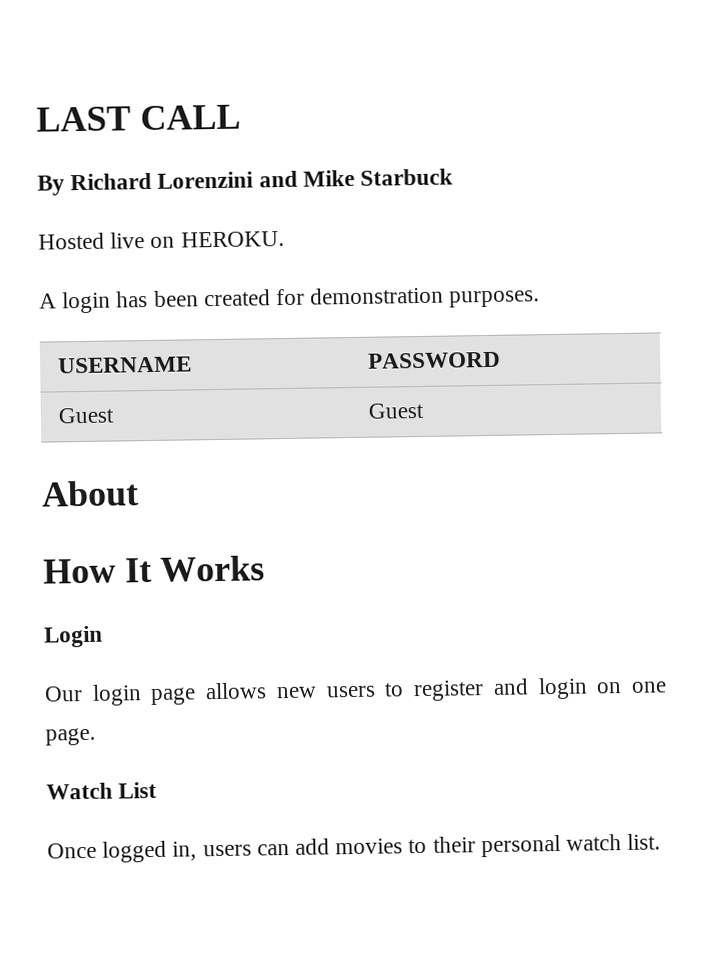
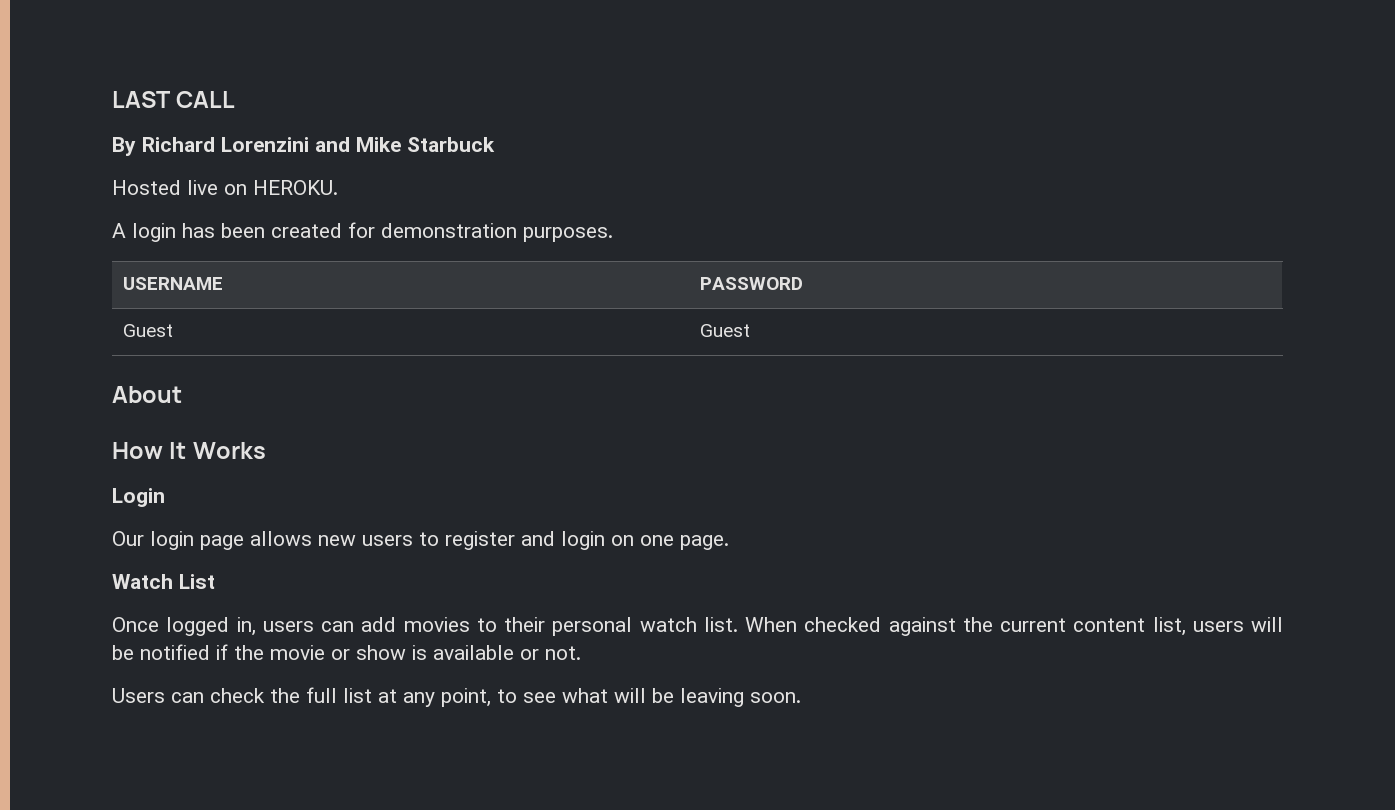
+ When checked against the current content list, users will be notified if the movie or show is available or not.
+ Users can check the full list at any point, to see what will be leaving soon.

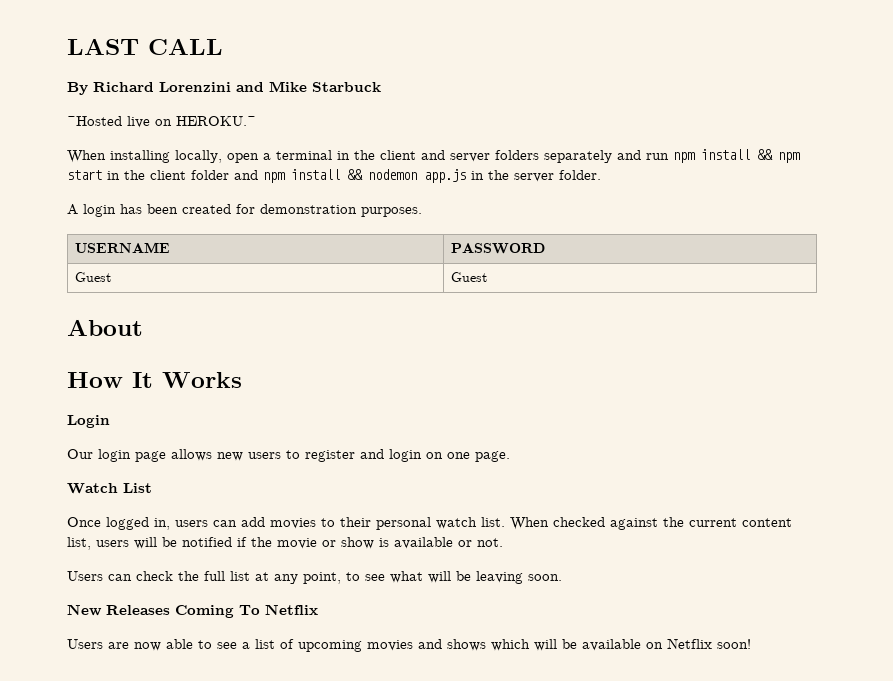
- Hosted live on HEROKU.
+ ~Hosted live on HEROKU.~
+ When installing locally, open a terminal in the client and server folders separately and run npm install && npm start in the client folder and npm install && nodemon app.js in the server folder.
+ New Releases Coming To Netflix
+ Users are now able to see a list of upcoming movies and shows which will be available on Netflix soon!

